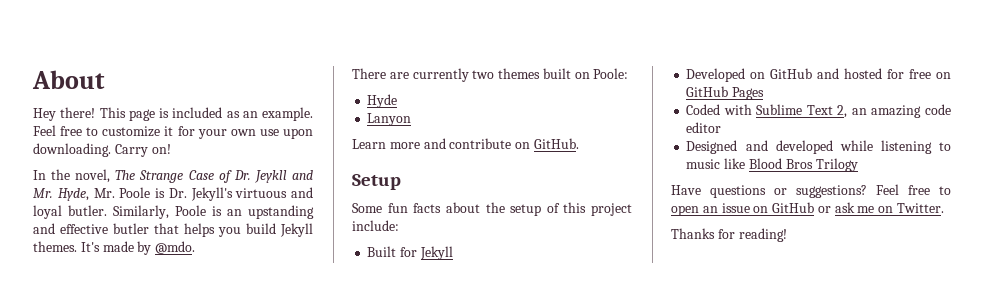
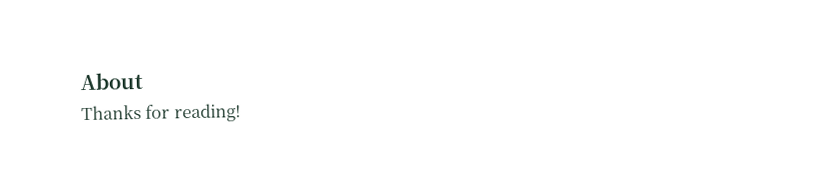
- Hey there! This page is included as an example. Feel free to customize it for your own use upon downloading. Carry on!
- In the novel, The Strange Case of Dr. Jeykll and Mr. Hyde, Mr. Poole is Dr. Jekyll's virtuous and loyal butler. Similarly, Poole is an upstanding and effective butler that helps you build Jekyll themes. It's made by @mdo.
- There are currently two themes built on Poole:
- Hyde
- Lanyon
- Learn more and contribute on GitHub.
- Setup
- Some fun facts about the setup of this project include:
- Built for Jekyll
- Developed on GitHub and hosted for free on GitHub Pages
- Coded with Sublime Text 2, an amazing code editor
- Designed and developed while listening to music like Blood Bros Trilogy
- Have questions or suggestions? Feel free to open an issue on GitHub or ask me on Twitter.

